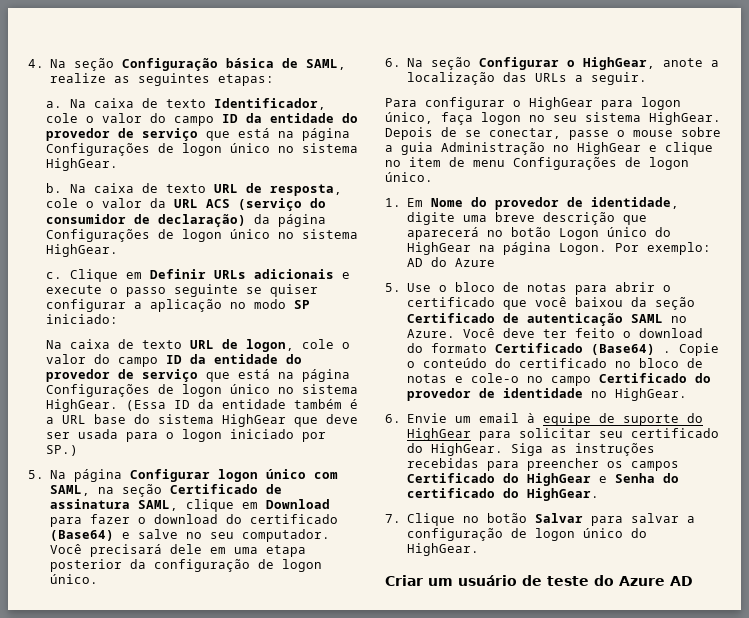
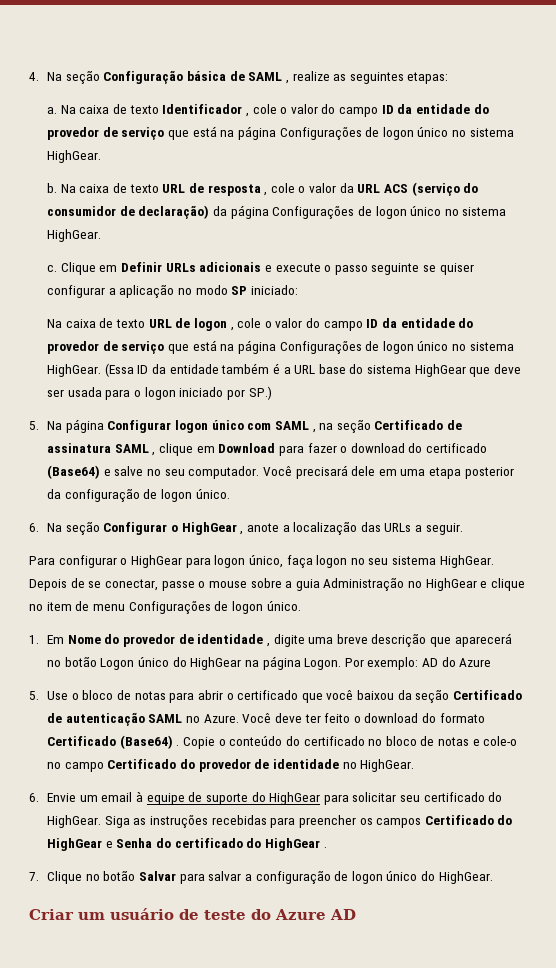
- 4. Na seção Configuração básica de SAML, realize as seguintes etapas:
+ 4. Na seção Configuração básica de SAML , realize as seguintes etapas:
- Na caixa de texto Identificador, cole o valor do campo ID da entidade do provedor de serviço que está na página Configurações de logon único no sistema HighGear.
+ Na caixa de texto Identificador , cole o valor do campo ID da entidade do provedor de serviço que está na página Configurações de logon único no sistema HighGear.
- Na caixa de texto URL de resposta, cole o valor da URL ACS (serviço do consumidor de declaração) da página Configurações de logon único no sistema HighGear.
+ Na caixa de texto URL de resposta , cole o valor da URL ACS (serviço do consumidor de declaração) da página Configurações de logon único no sistema HighGear.
- Na caixa de texto URL de logon, cole o valor do campo ID da entidade do provedor de serviço que está na página Configurações de logon único no sistema HighGear.
+ Na caixa de texto URL de logon , cole o valor do campo ID da entidade do provedor de serviço que está na página Configurações de logon único no sistema HighGear.
- 5. Na página Configurar logon único com SAML, na seção Certificado de assinatura SAML, clique em Download para fazer o download do certificado (Base64) e salve no seu computador.
+ 5. Na página Configurar logon único com SAML , na seção Certificado de assinatura SAML , clique em Download para fazer o download do certificado (Base64) e salve no seu computador.
- 6. Na seção Configurar o HighGear, anote a localização das URLs a seguir.
+ 6. Na seção Configurar o HighGear , anote a localização das URLs a seguir.
- 1. Em Nome do provedor de identidade, digite uma breve descrição que aparecerá no botão Logon único do HighGear na página Logon.
+ 1. Em Nome do provedor de identidade , digite uma breve descrição que aparecerá no botão Logon único do HighGear na página Logon.
- Siga as instruções recebidas para preencher os campos Certificado do HighGear e Senha do certificado do HighGear.
+ Siga as instruções recebidas para preencher os campos Certificado do HighGear e Senha do certificado do HighGear .

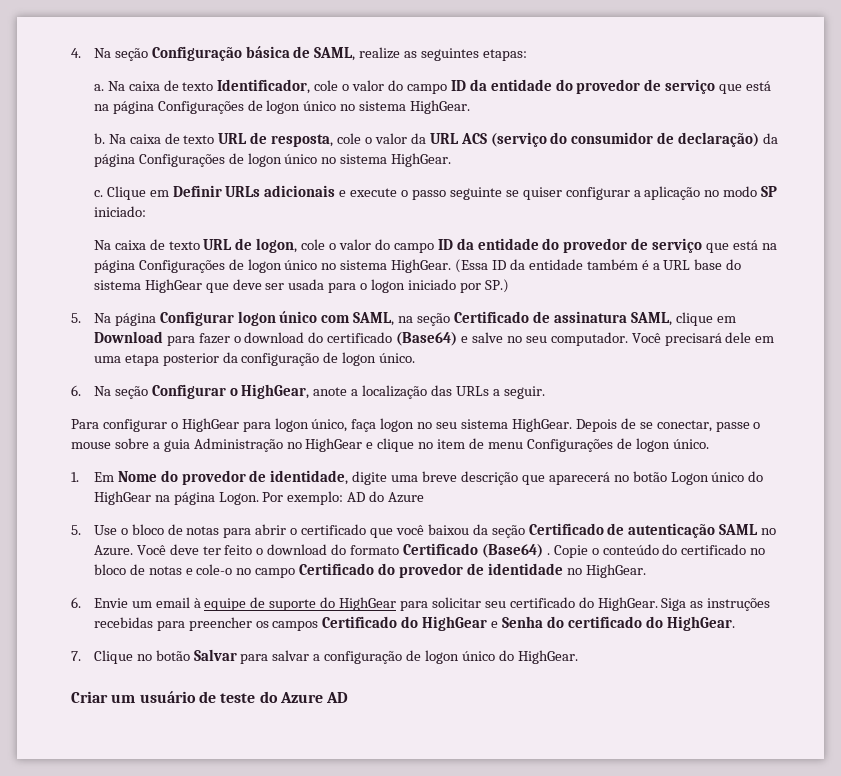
- 4. Na seção Configuração básica de SAML , realize as seguintes etapas:
+ 4. Na seção Configuração básica de SAML, realize as seguintes etapas:
- Na caixa de texto Identificador , cole o valor do campo ID da entidade do provedor de serviço que está na página Configurações de logon único no sistema HighGear.
+ Na caixa de texto Identificador, cole o valor do campo ID da entidade do provedor de serviço que está na página Configurações de logon único no sistema HighGear.
- Na caixa de texto URL de resposta , cole o valor da URL ACS (serviço do consumidor de declaração) da página Configurações de logon único no sistema HighGear.
+ Na caixa de texto URL de resposta, cole o valor da URL ACS (serviço do consumidor de declaração) da página Configurações de logon único no sistema HighGear.
- Na caixa de texto URL de logon , cole o valor do campo ID da entidade do provedor de serviço que está na página Configurações de logon único no sistema HighGear.
+ Na caixa de texto URL de logon, cole o valor do campo ID da entidade do provedor de serviço que está na página Configurações de logon único no sistema HighGear.
- 5. Na página Configurar logon único com SAML , na seção Certificado de assinatura SAML , clique em Download para fazer o download do certificado (Base64) e salve no seu computador.
+ 5. Na página Configurar logon único com SAML, na seção Certificado de assinatura SAML, clique em Download para fazer o download do certificado (Base64) e salve no seu computador.
- 6. Na seção Configurar o HighGear , anote a localização das URLs a seguir.
+ 6. Na seção Configurar o HighGear, anote a localização das URLs a seguir.
- 1. Em Nome do provedor de identidade , digite uma breve descrição que aparecerá no botão Logon único do HighGear na página Logon.
+ 1. Em Nome do provedor de identidade, digite uma breve descrição que aparecerá no botão Logon único do HighGear na página Logon.
- Siga as instruções recebidas para preencher os campos Certificado do HighGear e Senha do certificado do HighGear .
+ Siga as instruções recebidas para preencher os campos Certificado do HighGear e Senha do certificado do HighGear.

